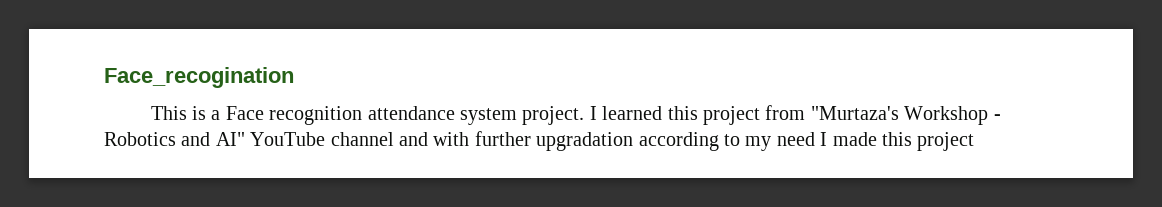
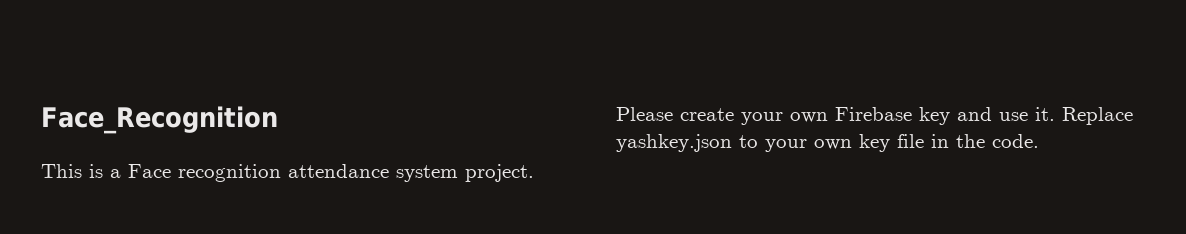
- Face_recogination
+ Face_Recognition
- I learned this project from "Murtaza's Workshop - Robotics and AI" YouTube channel and with further upgradation according to my need I made this project
+ Please create your own Firebase key and use it. Replace yashkey.json to your own key file in the code.

